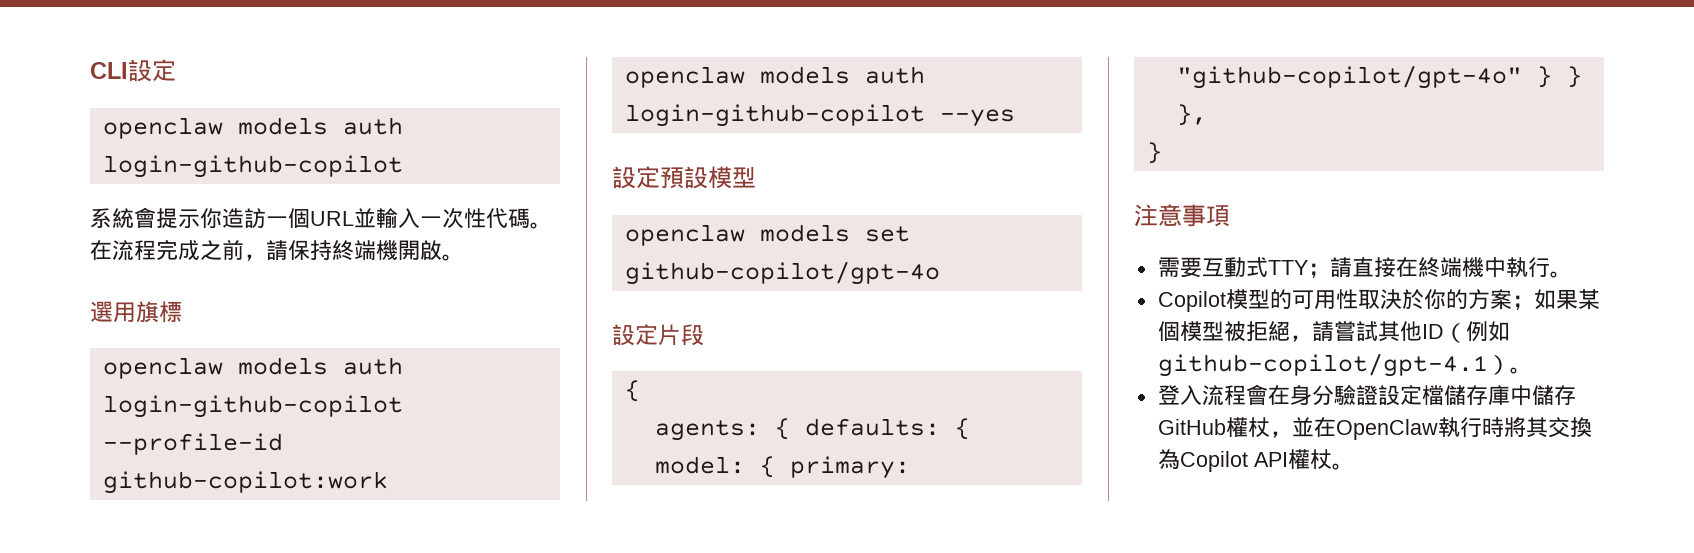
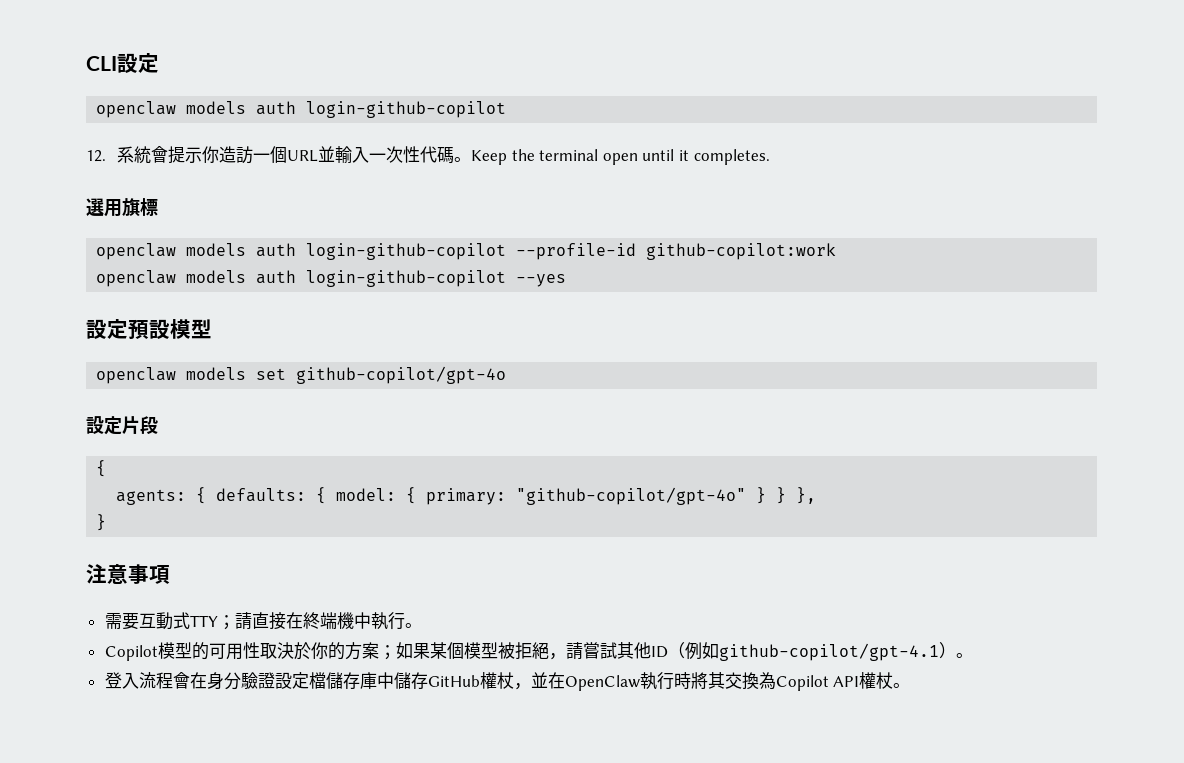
- 系統會提示你造訪一個URL並輸入一次性代碼。
+ 12.系統會提示你造訪一個URL並輸入一次性代碼。
- 在流程完成之前，請保持終端機開啟。
+ Keep the terminal open until it completes.

